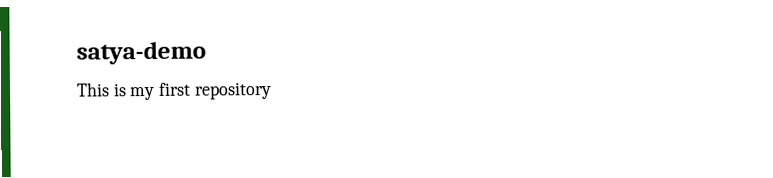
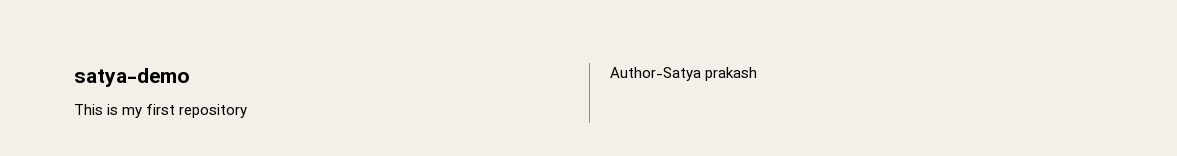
+ Author-Satya prakash

